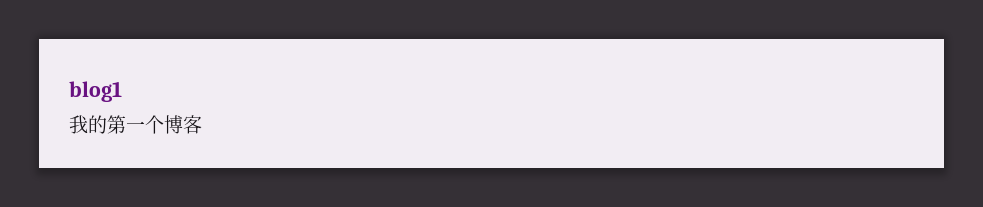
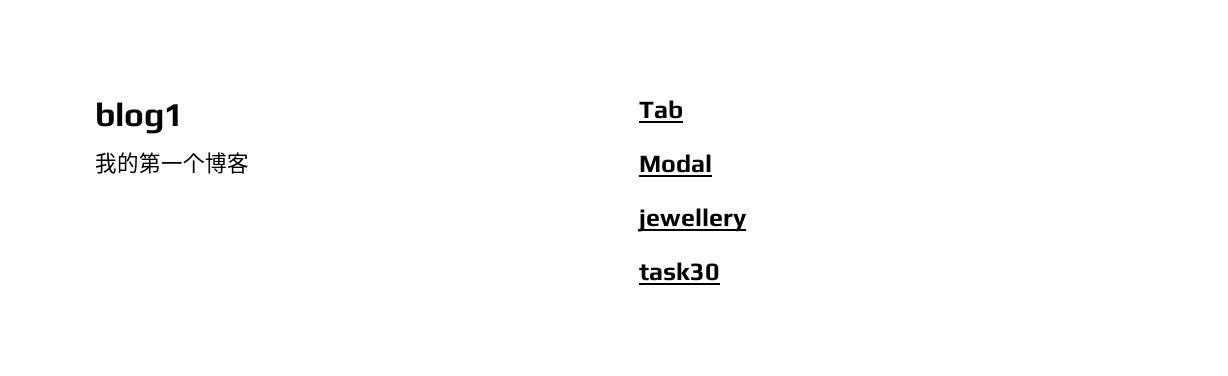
+ Tab
+ Modal
+ jewellery
+ task30

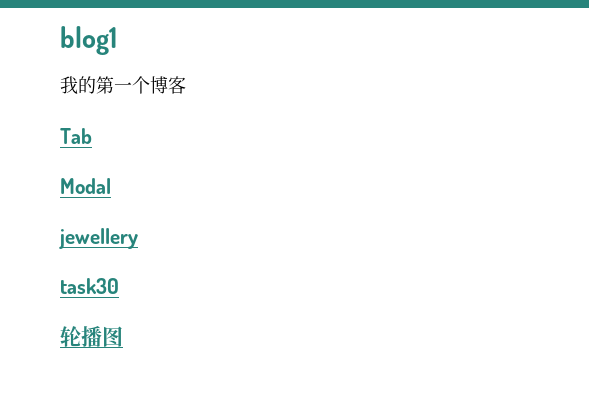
+ 轮播图

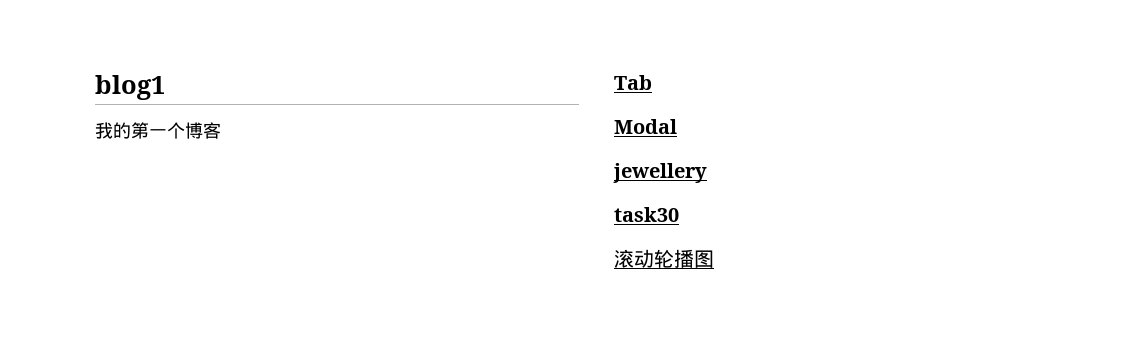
- 轮播图
+ 滚动轮播图

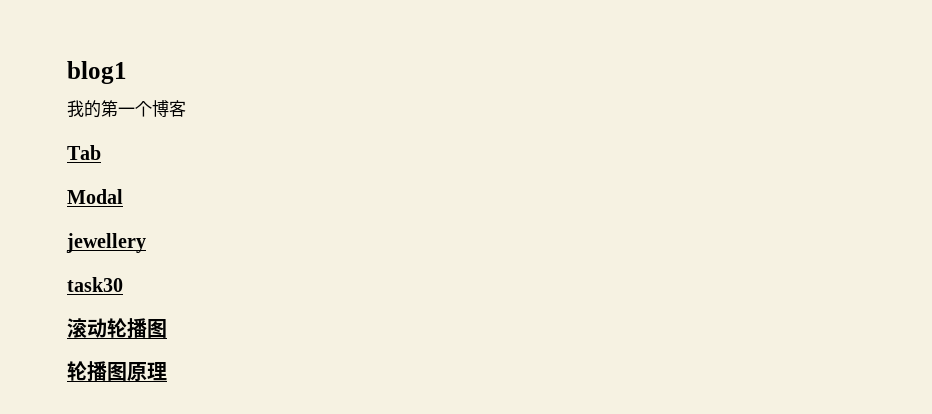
+ 轮播图原理

